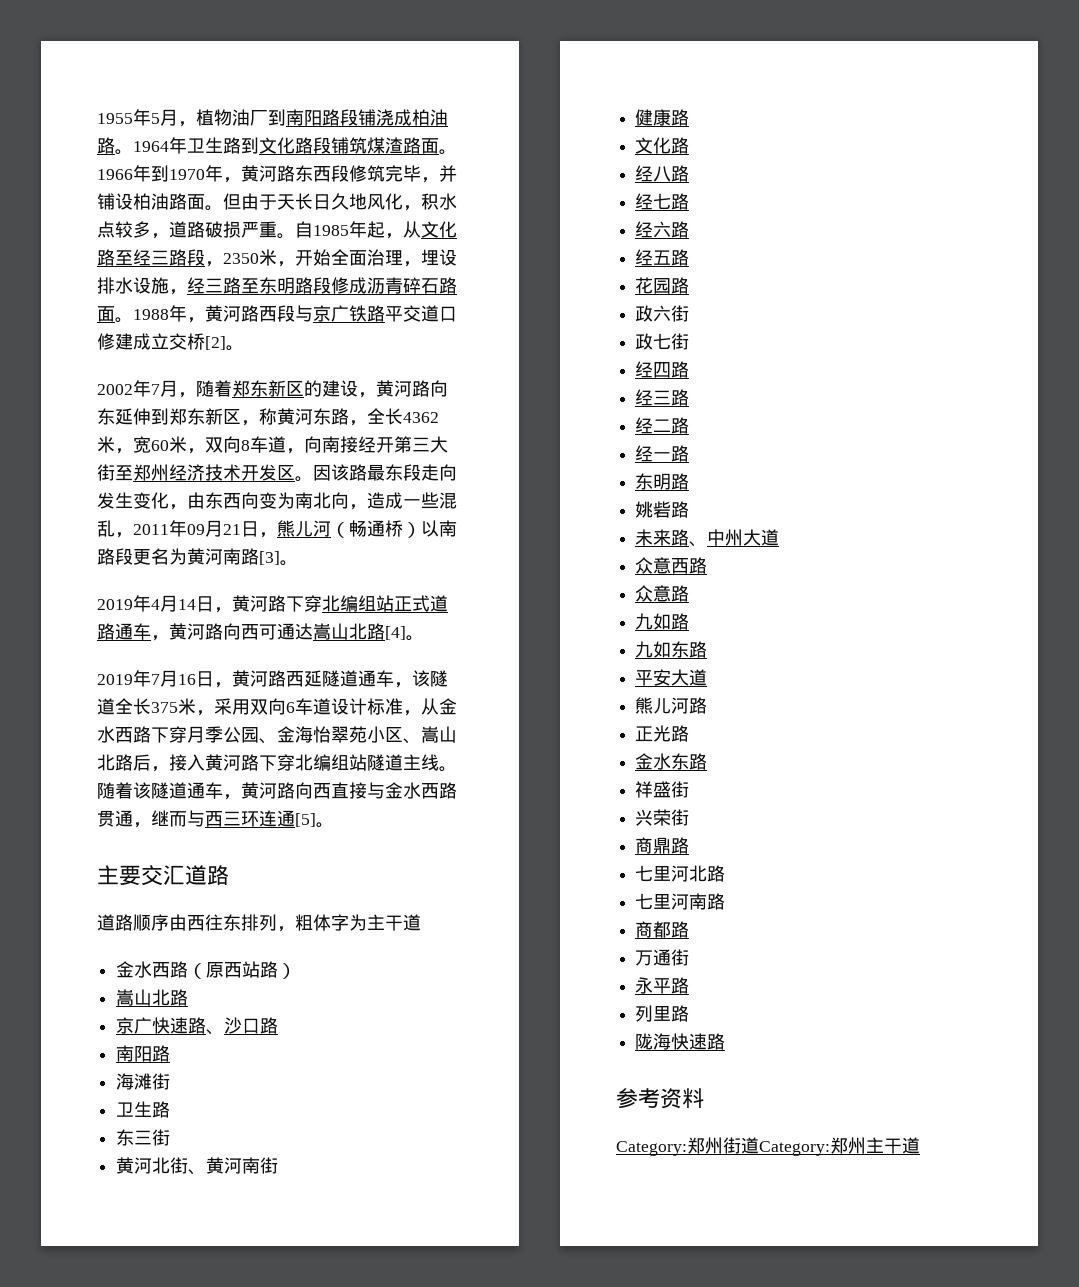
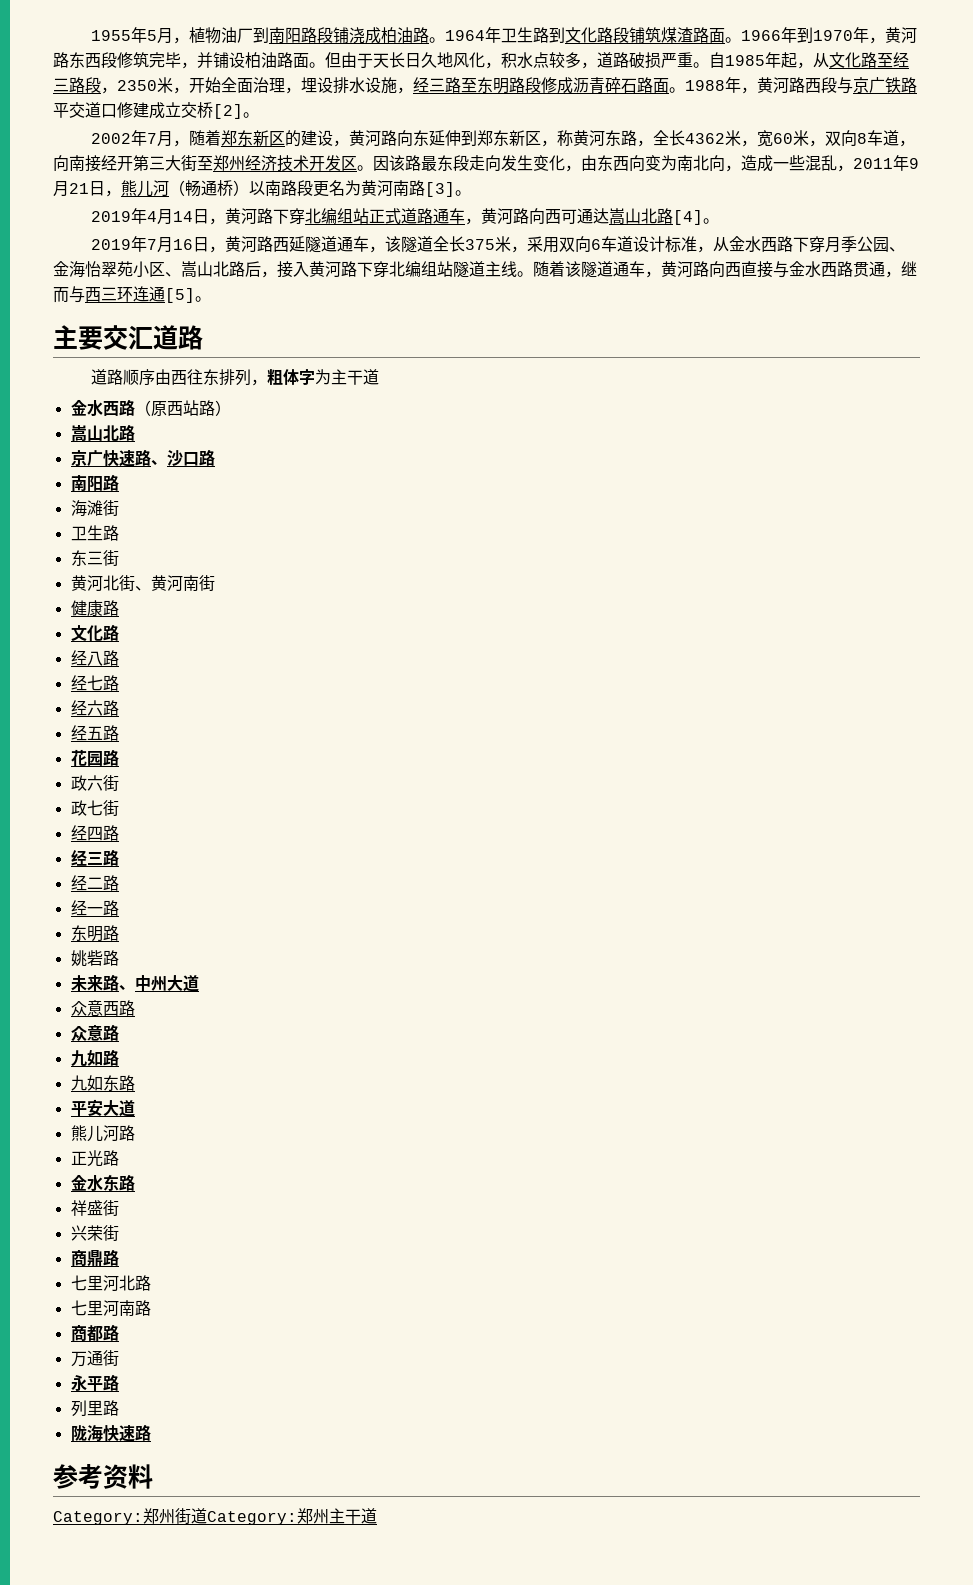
- 因该路最东段走向发生变化，由东西向变为南北向，造成一些混乱，2011年09月21日，熊儿河（畅通桥）以南路段更名为黄河南路[3]。
+ 因该路最东段走向发生变化，由东西向变为南北向，造成一些混乱，2011年9月21日，熊儿河（畅通桥）以南路段更名为黄河南路[3]。

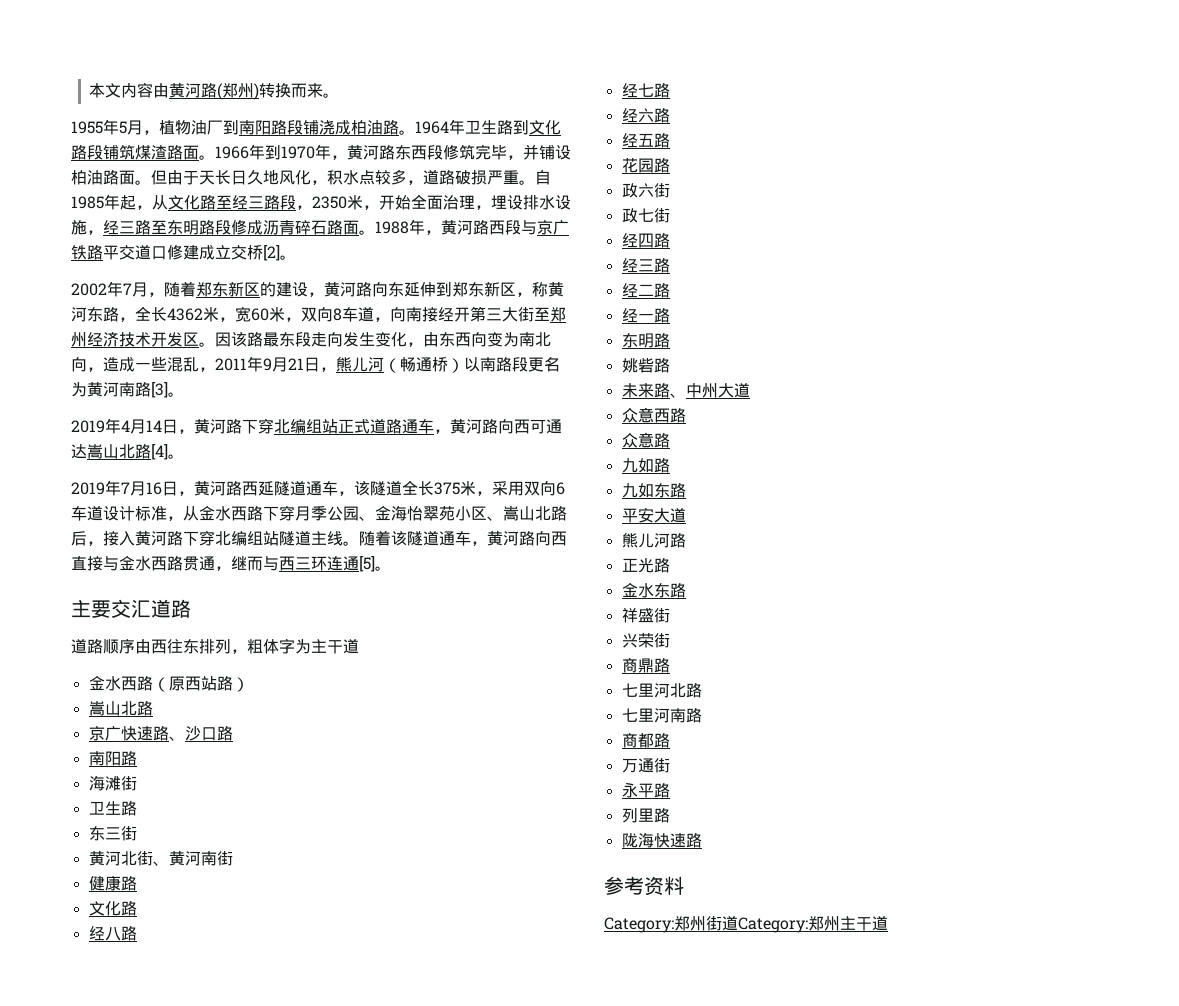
+ 本文内容由黄河路(郑州)转换而来。

